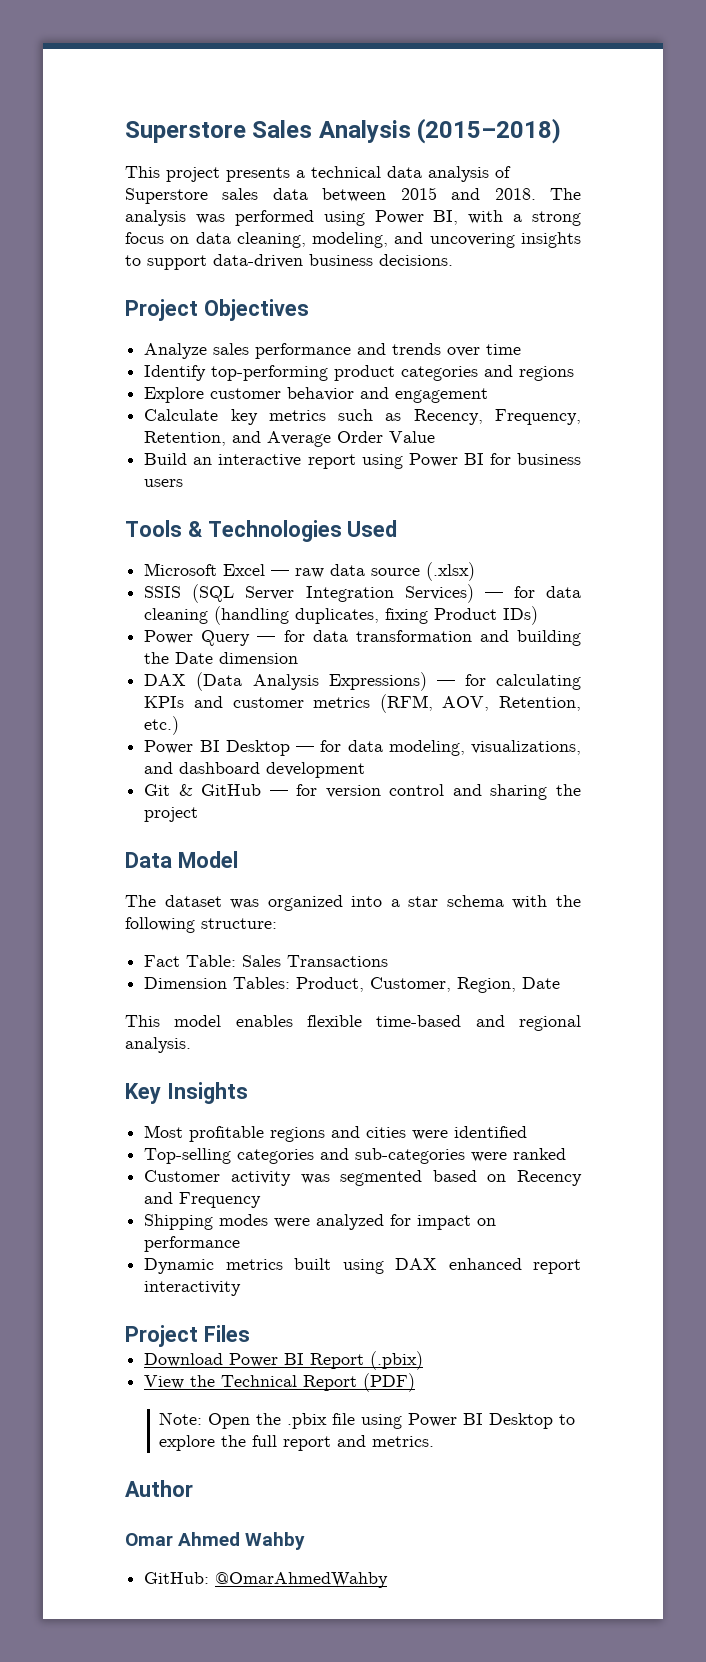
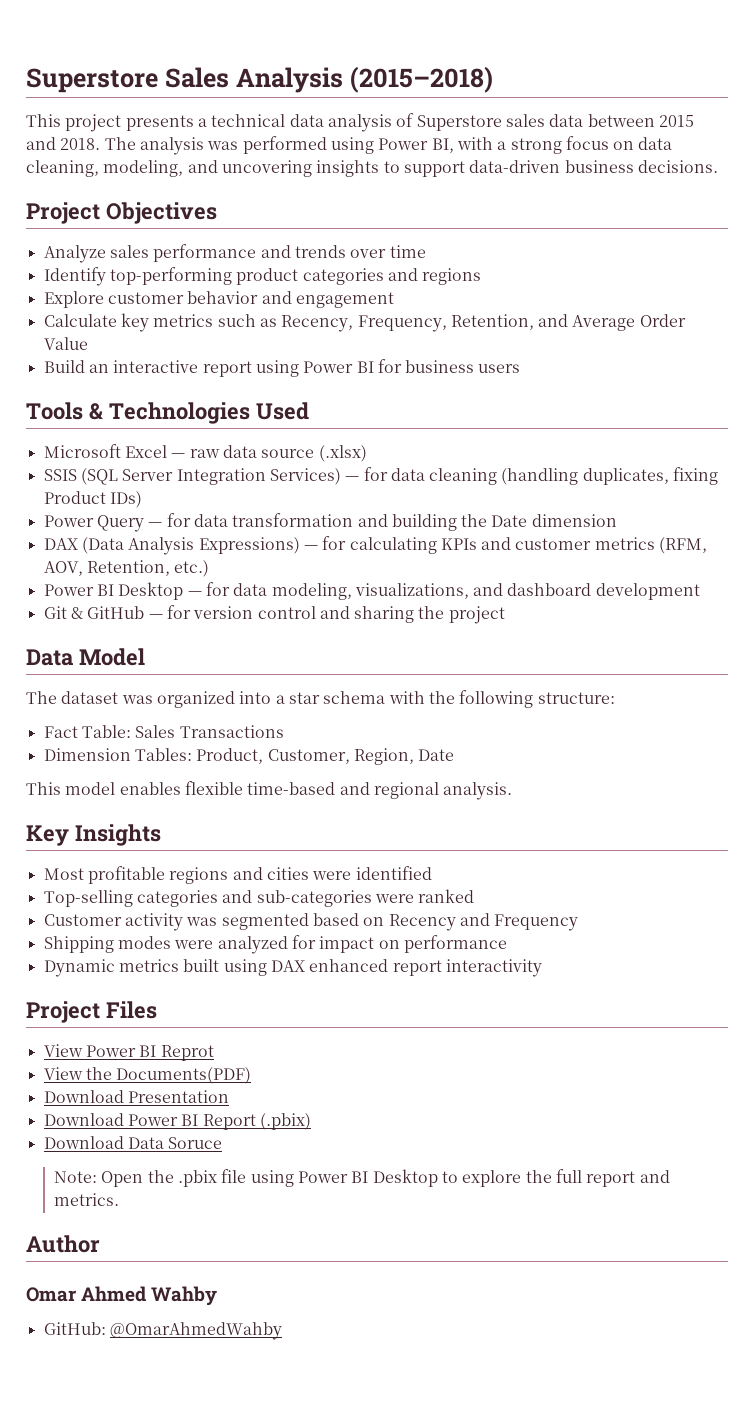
+ View Power BI Reprot
+ View the Documents(PDF)
+ Download Presentation
- View the Technical Report (PDF)
+ Download Data Soruce

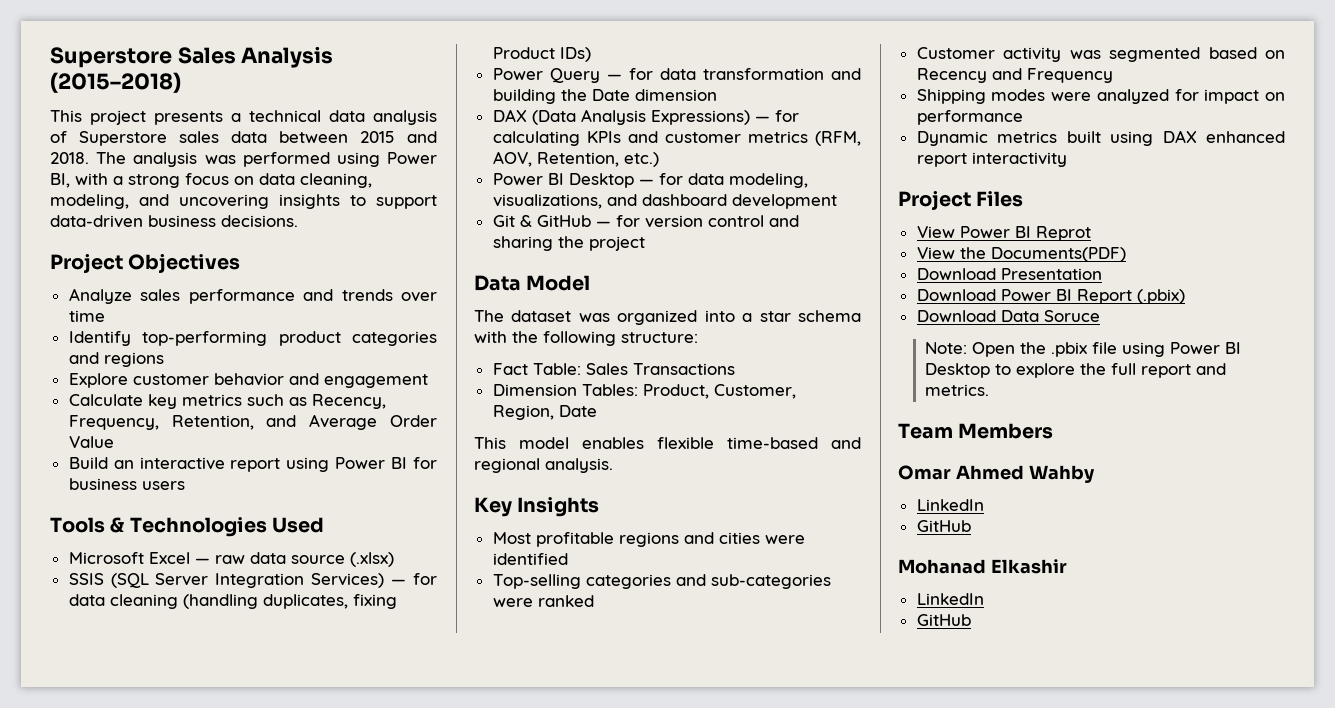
- Author
+ Team Members
  Omar Ahmed Wahby
- GitHub: @OmarAhmedWahby
+ LinkedIn
+ GitHub
+ Mohanad Elkashir
+ LinkedIn
+ GitHub

